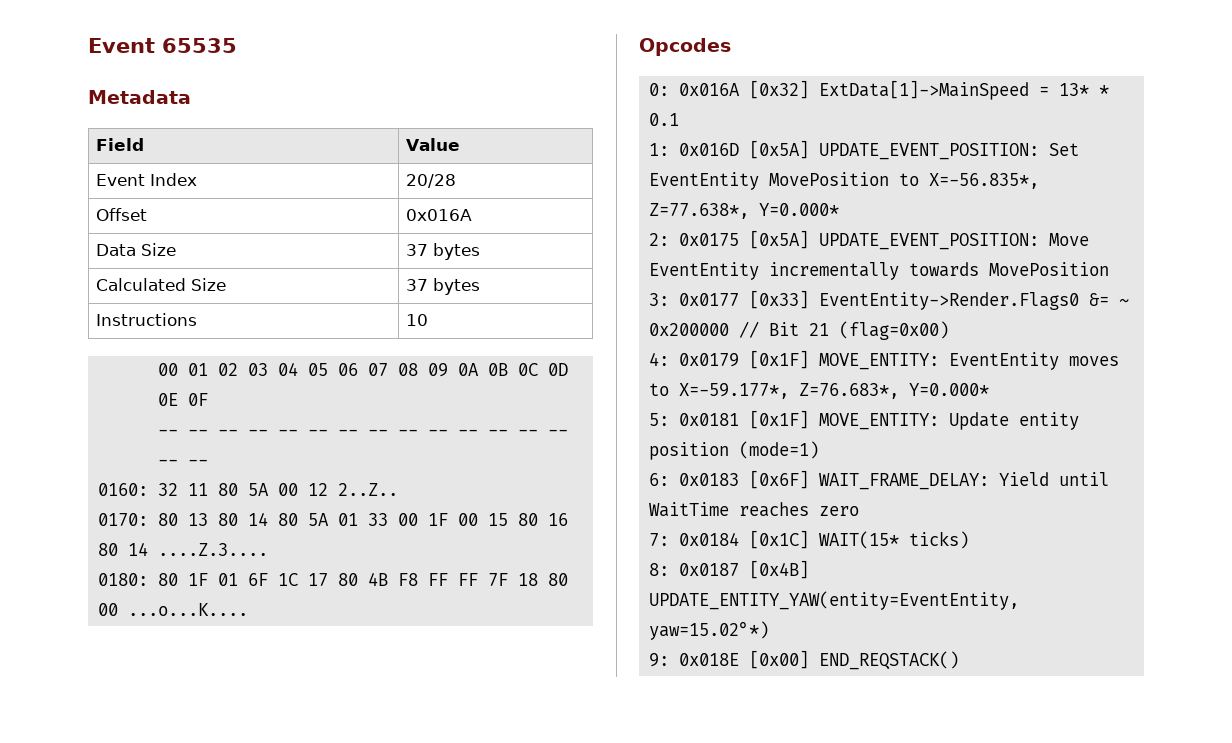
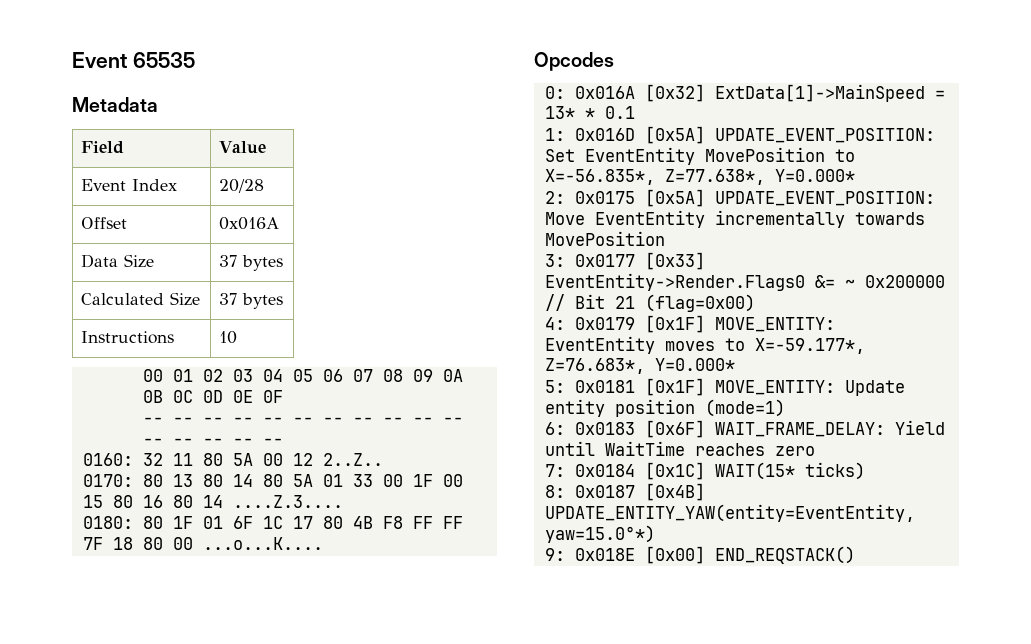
- 8: 0x0187 [0x4B] UPDATE_ENTITY_YAW(entity=EventEntity, yaw=15.02°*)
+ 8: 0x0187 [0x4B] UPDATE_ENTITY_YAW(entity=EventEntity, yaw=15.0°*)

